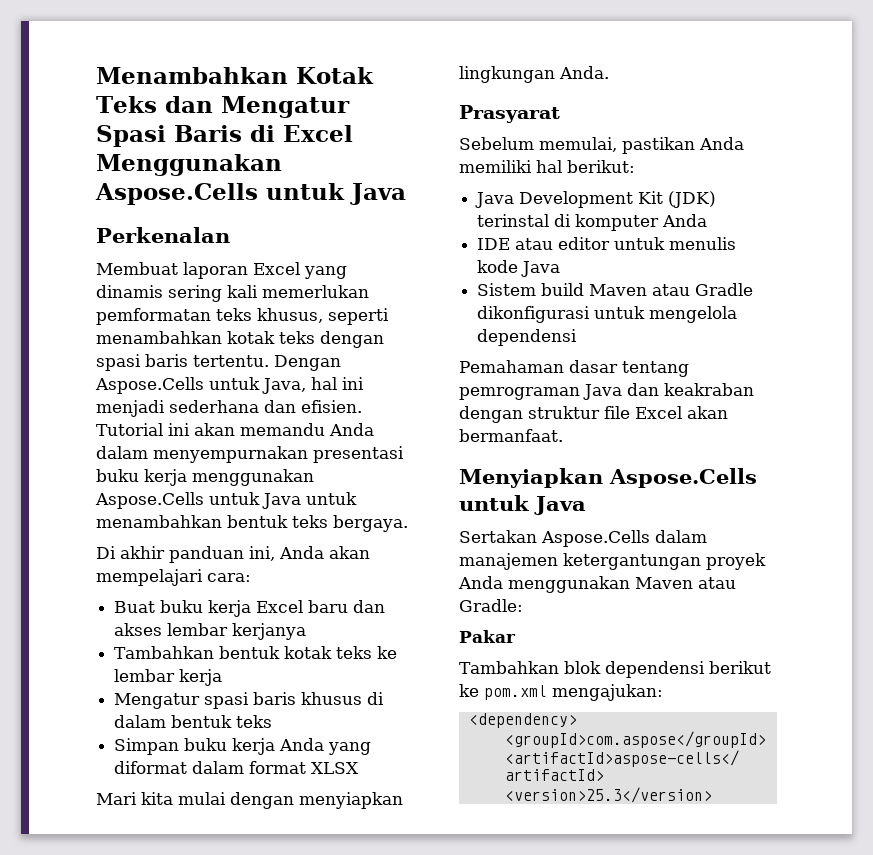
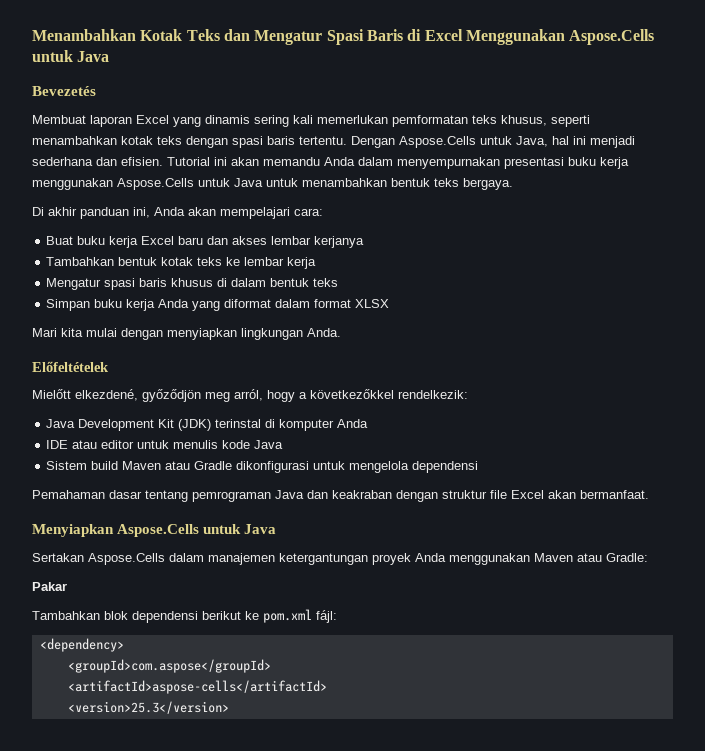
- Perkenalan
+ Bevezetés
- Prasyarat
- Sebelum memulai, pastikan Anda memiliki hal berikut:
+ Előfeltételek
+ Mielőtt elkezdené, győződjön meg arról, hogy a következőkkel rendelkezik:
- Tambahkan blok dependensi berikut ke pom.xml mengajukan:
+ Tambahkan blok dependensi berikut ke pom.xml fájl:

